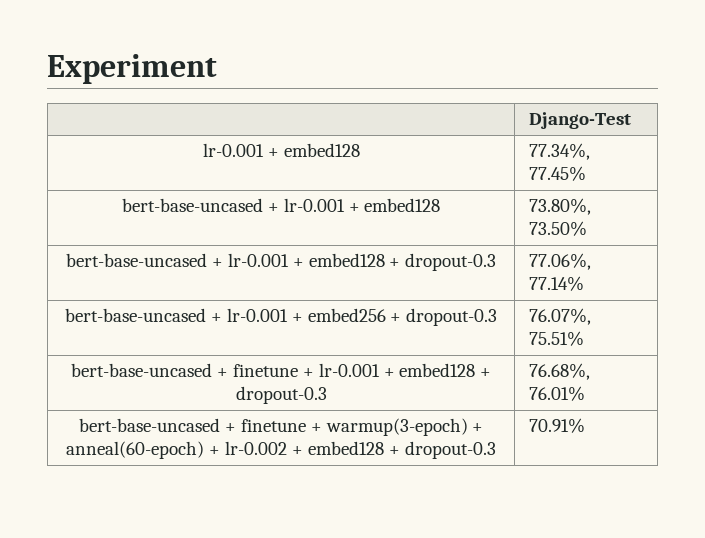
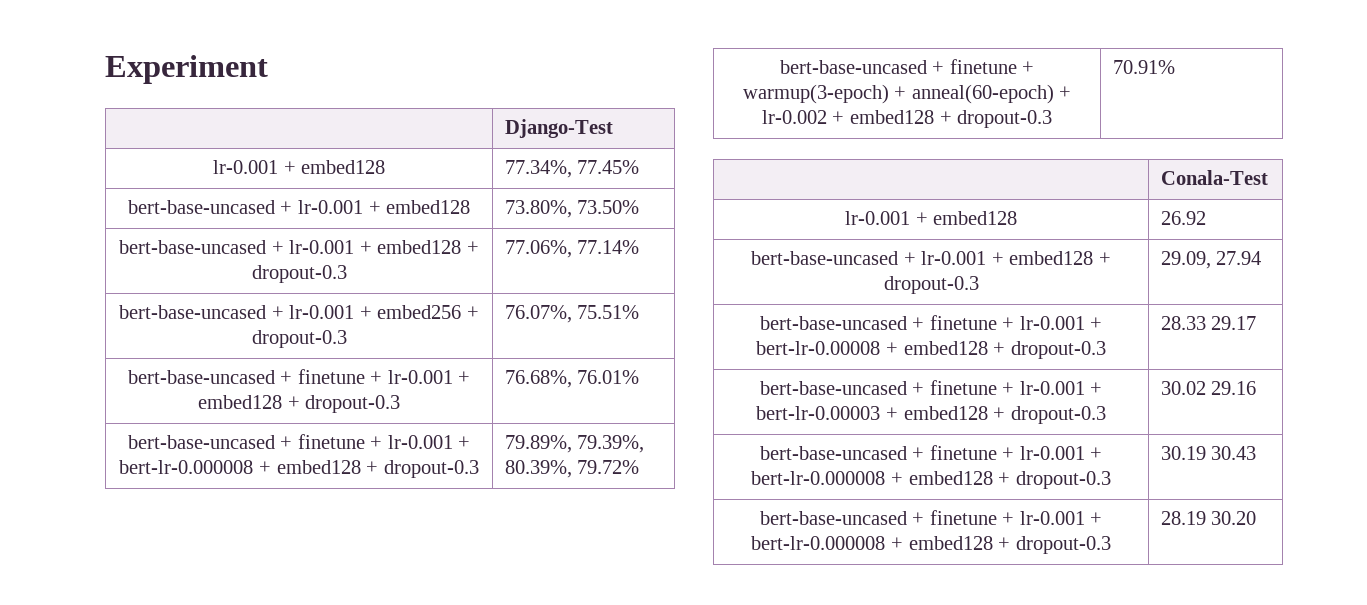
+ bert-base-uncased + finetune + lr-0.001 + bert-lr-0.000008 + embed128 + dropout-0.3 | 79.89%, 79.39%, 80.39%, 79.72%
+ | Conala-Test
+ lr-0.001 + embed128 | 26.92
+ bert-base-uncased + lr-0.001 + embed128 + dropout-0.3 | 29.09, 27.94
+ bert-base-uncased + finetune + lr-0.001 + bert-lr-0.00008 + embed128 + dropout-0.3 | 28.33 29.17
+ bert-base-uncased + finetune + lr-0.001 + bert-lr-0.00003 + embed128 + dropout-0.3 | 30.02 29.16
+ bert-base-uncased + finetune + lr-0.001 + bert-lr-0.000008 + embed128 + dropout-0.3 | 30.19 30.43
+ bert-base-uncased + finetune + lr-0.001 + bert-lr-0.000008 + embed128 + dropout-0.3 | 28.19 30.20

